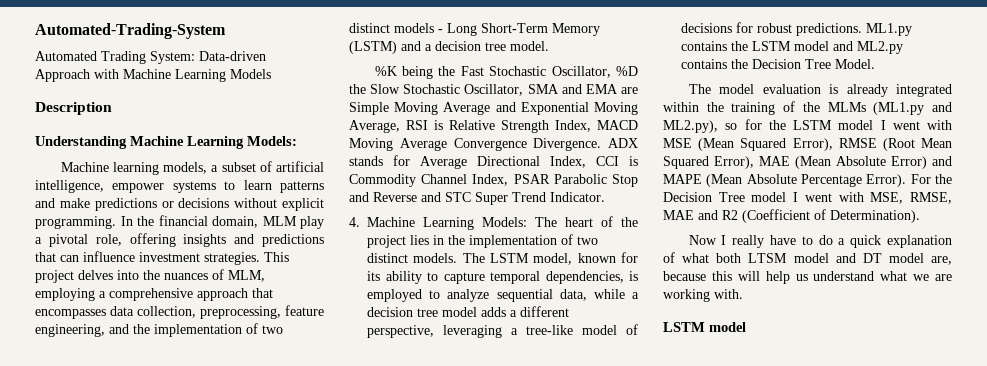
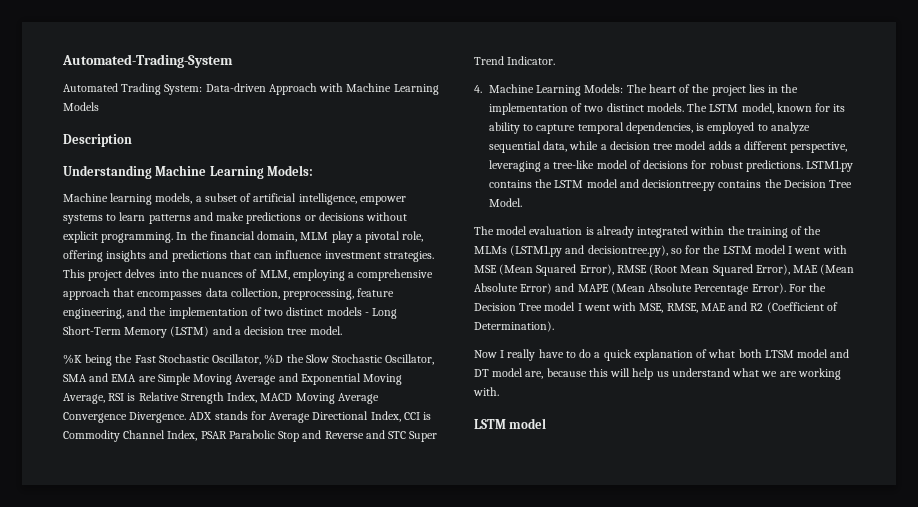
- ML1.py contains the LSTM model and ML2.py contains the Decision Tree Model.
+ LSTM1.py contains the LSTM model and decisiontree.py contains the Decision Tree Model.
- The model evaluation is already integrated within the training of the MLMs (ML1.py and ML2.py), so for the LSTM model I went with MSE (Mean Squared Error), RMSE (Root Mean Squared Error), MAE (Mean Absolute Error) and MAPE (Mean Absolute Percentage Error).
+ The model evaluation is already integrated within the training of the MLMs (LSTM1.py and decisiontree.py), so for the LSTM model I went with MSE (Mean Squared Error), RMSE (Root Mean Squared Error), MAE (Mean Absolute Error) and MAPE (Mean Absolute Percentage Error).

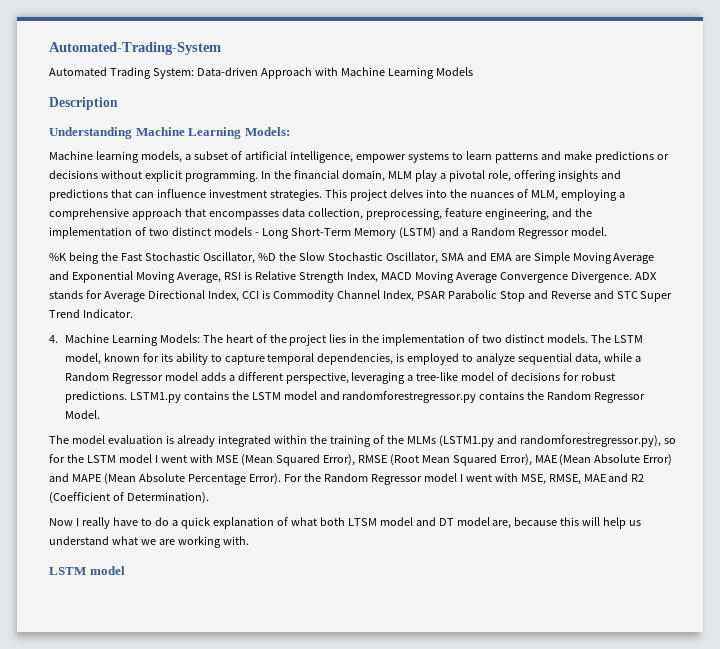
- This project delves into the nuances of MLM, employing a comprehensive approach that encompasses data collection, preprocessing, feature engineering, and the implementation of two distinct models - Long Short-Term Memory (LSTM) and a decision tree model.
+ This project delves into the nuances of MLM, employing a comprehensive approach that encompasses data collection, preprocessing, feature engineering, and the implementation of two distinct models - Long Short-Term Memory (LSTM) and a Random Regressor model.
- The LSTM model, known for its ability to capture temporal dependencies, is employed to analyze sequential data, while a decision tree model adds a different perspective, leveraging a tree-like model of decisions for robust predictions.
+ The LSTM model, known for its ability to capture temporal dependencies, is employed to analyze sequential data, while a Random Regressor model adds a different perspective, leveraging a tree-like model of decisions for robust predictions.
- LSTM1.py contains the LSTM model and decisiontree.py contains the Decision Tree Model.
+ LSTM1.py contains the LSTM model and randomforestregressor.py contains the Random Regressor Model.
- The model evaluation is already integrated within the training of the MLMs (LSTM1.py and decisiontree.py), so for the LSTM model I went with MSE (Mean Squared Error), RMSE (Root Mean Squared Error), MAE (Mean Absolute Error) and MAPE (Mean Absolute Percentage Error).
+ The model evaluation is already integrated within the training of the MLMs (LSTM1.py and randomforestregressor.py), so for the LSTM model I went with MSE (Mean Squared Error), RMSE (Root Mean Squared Error), MAE (Mean Absolute Error) and MAPE (Mean Absolute Percentage Error).
- For the Decision Tree model I went with MSE, RMSE, MAE and R2 (Coefficient of Determination).
+ For the Random Regressor model I went with MSE, RMSE, MAE and R2 (Coefficient of Determination).

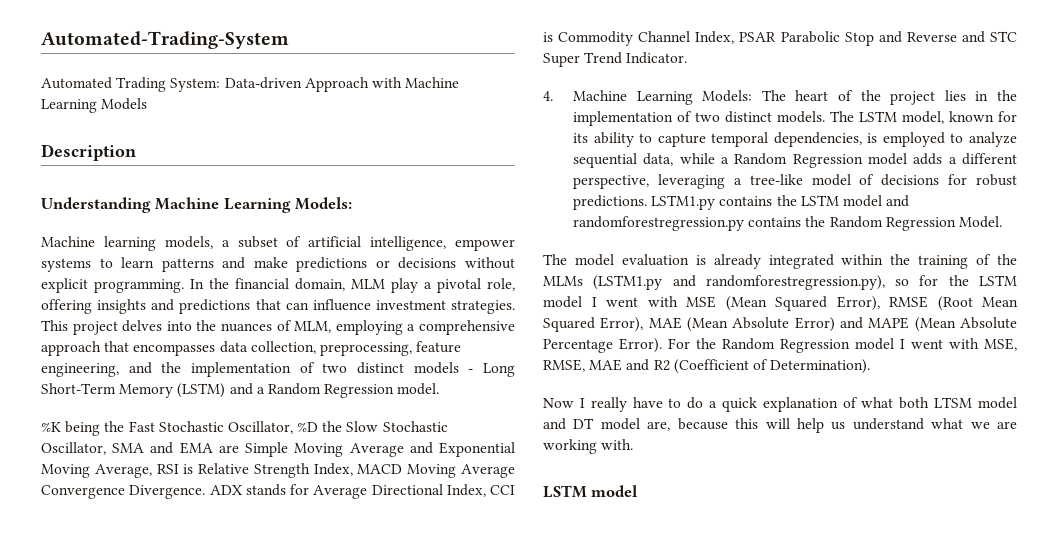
- This project delves into the nuances of MLM, employing a comprehensive approach that encompasses data collection, preprocessing, feature engineering, and the implementation of two distinct models - Long Short-Term Memory (LSTM) and a Random Regressor model.
+ This project delves into the nuances of MLM, employing a comprehensive approach that encompasses data collection, preprocessing, feature engineering, and the implementation of two distinct models - Long Short-Term Memory (LSTM) and a Random Regression model.
- The LSTM model, known for its ability to capture temporal dependencies, is employed to analyze sequential data, while a Random Regressor model adds a different perspective, leveraging a tree-like model of decisions for robust predictions.
+ The LSTM model, known for its ability to capture temporal dependencies, is employed to analyze sequential data, while a Random Regression model adds a different perspective, leveraging a tree-like model of decisions for robust predictions.
- LSTM1.py contains the LSTM model and randomforestregressor.py contains the Random Regressor Model.
+ LSTM1.py contains the LSTM model and randomforestregression.py contains the Random Regression Model.
- The model evaluation is already integrated within the training of the MLMs (LSTM1.py and randomforestregressor.py), so for the LSTM model I went with MSE (Mean Squared Error), RMSE (Root Mean Squared Error), MAE (Mean Absolute Error) and MAPE (Mean Absolute Percentage Error).
+ The model evaluation is already integrated within the training of the MLMs (LSTM1.py and randomforestregression.py), so for the LSTM model I went with MSE (Mean Squared Error), RMSE (Root Mean Squared Error), MAE (Mean Absolute Error) and MAPE (Mean Absolute Percentage Error).
- For the Random Regressor model I went with MSE, RMSE, MAE and R2 (Coefficient of Determination).
+ For the Random Regression model I went with MSE, RMSE, MAE and R2 (Coefficient of Determination).

